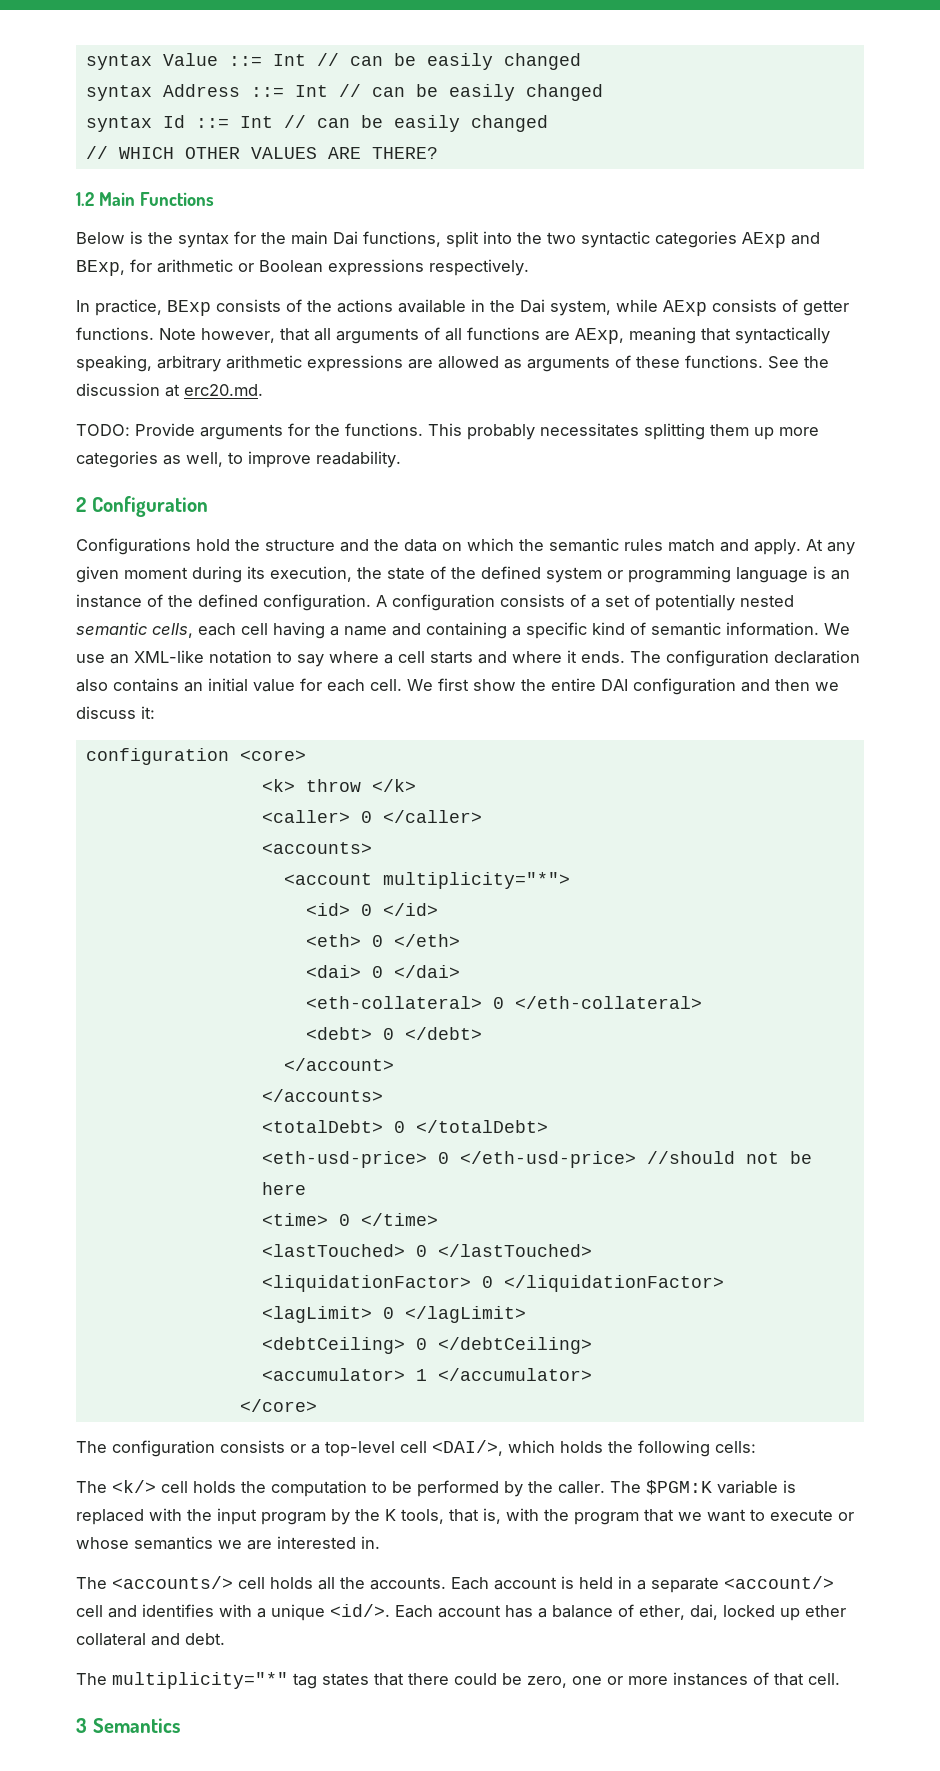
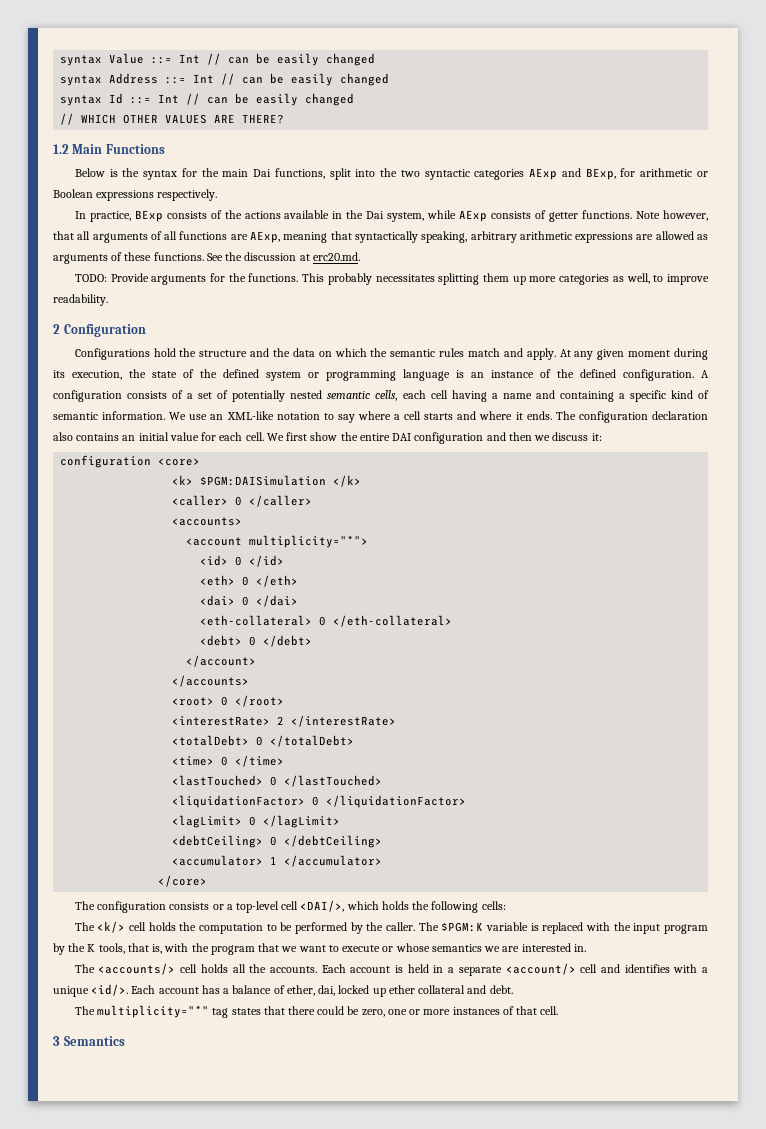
- <k> throw </k>
+ <k> $PGM:DAISimulation </k>
+ <root> 0 </root>
+ <interestRate> 2 </interestRate>
  <totalDebt> 0 </totalDebt>
- <eth-usd-price> 0 </eth-usd-price> //should not be here

